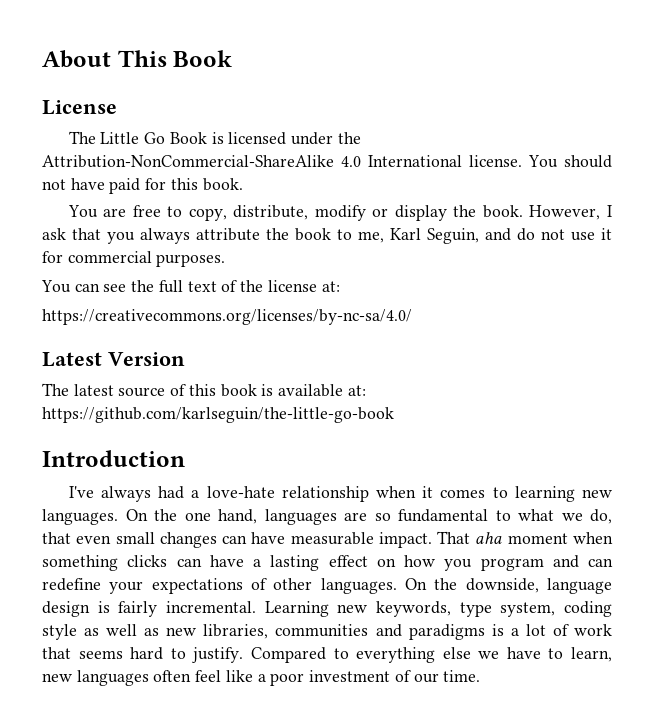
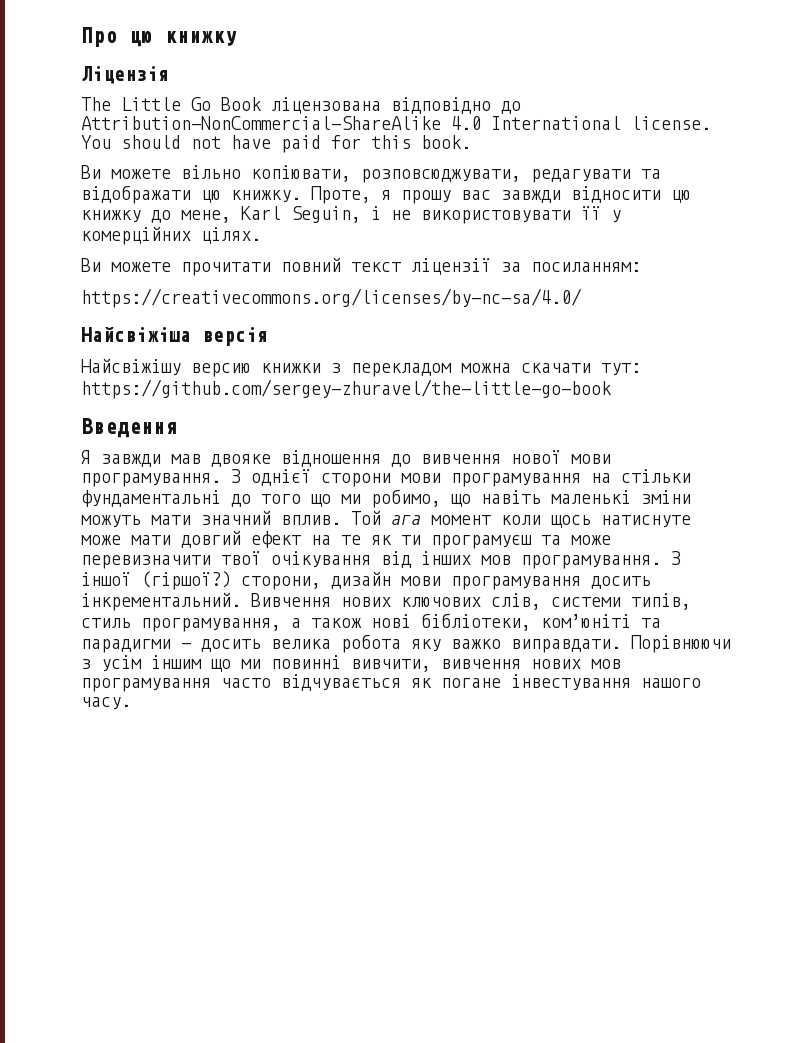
- About This Book
- License
+ Про цю книжку
+ Ліцензія
- The Little Go Book is licensed under the Attribution-NonCommercial-ShareAlike 4.0 International license.
+ The Little Go Book ліцензована відповідно до Attribution-NonCommercial-ShareAlike 4.0 International license.
- You are free to copy, distribute, modify or display the book. However, I ask that you always attribute the book to me, Karl Seguin, and do not use it for commercial purposes.
- You can see the full text of the license at:
+ Ви можете вільно копіювати, розповсюджувати, редагувати та відображати цю книжку. Проте, я прошу вас завжди відносити цю книжку до мене, Karl Seguin, і не використовувати її у комерційних цілях.
+ Ви можете прочитати повний текст ліцензії за посиланням:
  https://creativecommons.org/licenses/by-nc-sa/4.0/
- Latest Version
- The latest source of this book is available at: https://github.com/karlseguin/the-little-go-book
- Introduction
- I've always had a love-hate relationship when it comes to learning new languages. On the one hand, languages are so fundamental to what we do, that even small changes can have measurable impact. That aha moment when something clicks can have a lasting effect on how you program and can redefine your expectations of other languages. On the downside, language design is fairly incremental. Learning new keywords, type system, coding style as well as new libraries, communities and paradigms is a lot of work that seems hard to justify. Compared to everything else we have to learn, new languages often feel like a poor investment of our time.
+ Найсвіжіша версія
+ Найсвіжішу версию книжки з перекладом можна скачати тут: https://github.com/sergey-zhuravel/the-little-go-book
+ Введення
+ Я завжди мав двояке відношення до вивчення нової мови програмування. З однієї сторони мови програмування на стільки фундаментальні до того що ми робимо, що навіть маленькі зміни можуть мати значний вплив. Той ага момент коли щось натиснуте може мати довгий ефект на те як ти програмуєш та може перевизначити твої очікування від інших мов програмування. З іншої (гіршої?) сторони, дизайн мови програмування досить інкрементальний. Вивчення нових ключових слів, системи типів, стиль програмування, а також нові бібліотеки, ком’юніті та парадигми - досить велика робота яку важко виправдати. Порівнюючи з усім іншим що ми повинні вивчити, вивчення нових мов програмування часто відчувається як погане інвестування нашого часу.

